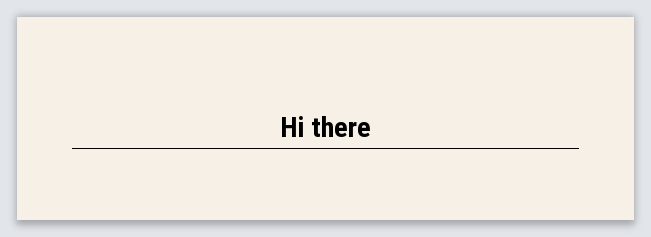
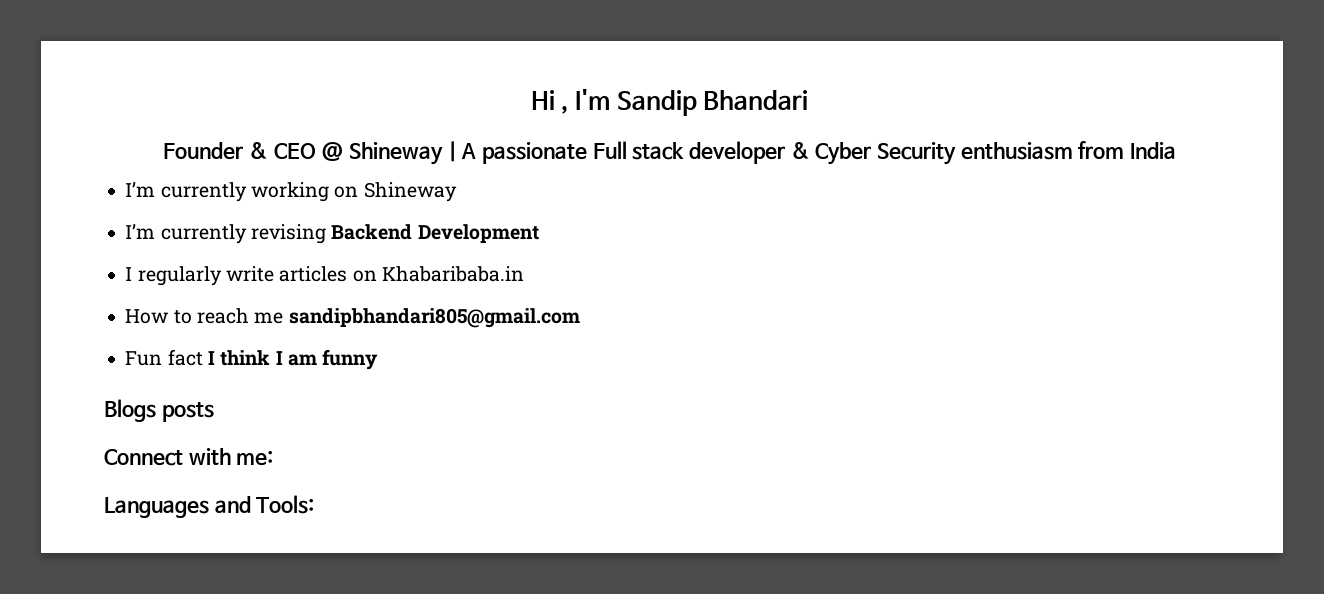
- Hi there
+ Hi , I'm Sandip Bhandari
+ Founder & CEO @ Shineway | A passionate Full stack developer & Cyber Security enthusiasm from India
+ I’m currently working on Shineway
+ I’m currently revising Backend Development
+ I regularly write articles on Khabaribaba.in
+ How to reach me sandipbhandari805@gmail.com
+ Fun fact I think I am funny
+ Blogs posts
+ Connect with me:
+ Languages and Tools:

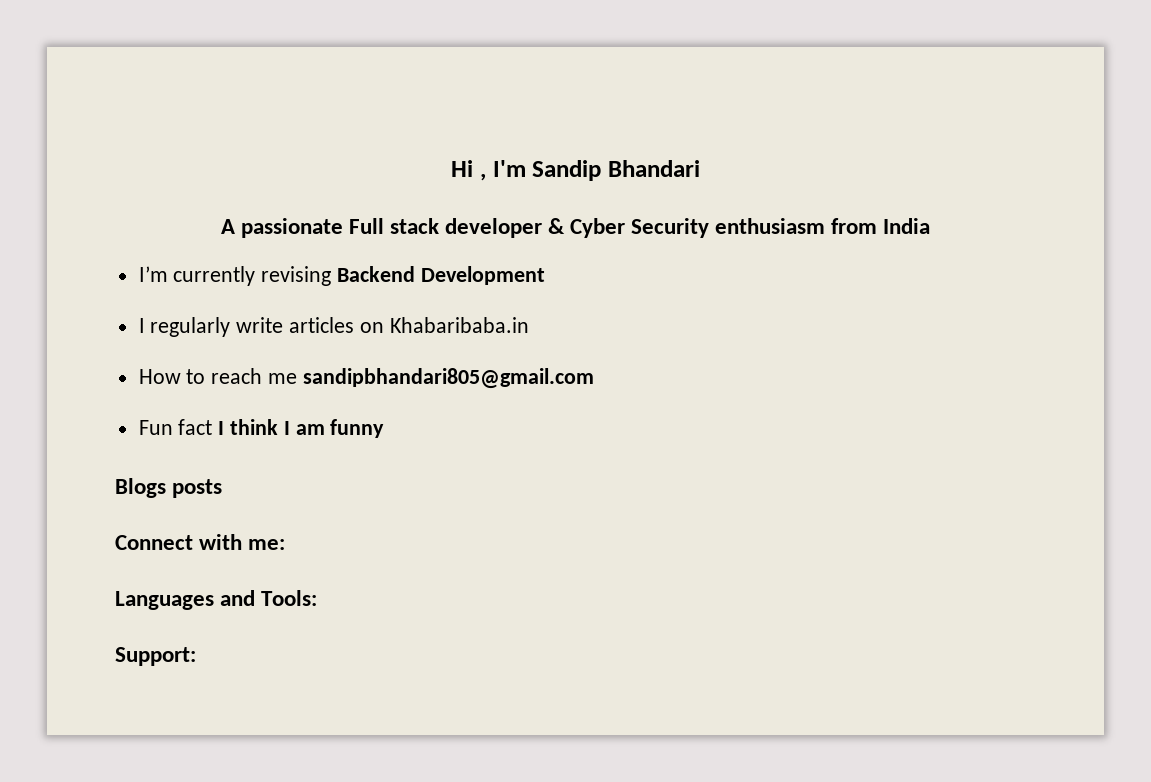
- Founder & CEO @ Shineway | A passionate Full stack developer & Cyber Security enthusiasm from India
+ A passionate Full stack developer & Cyber Security enthusiasm from India
- I’m currently working on Shineway
+ Support:

